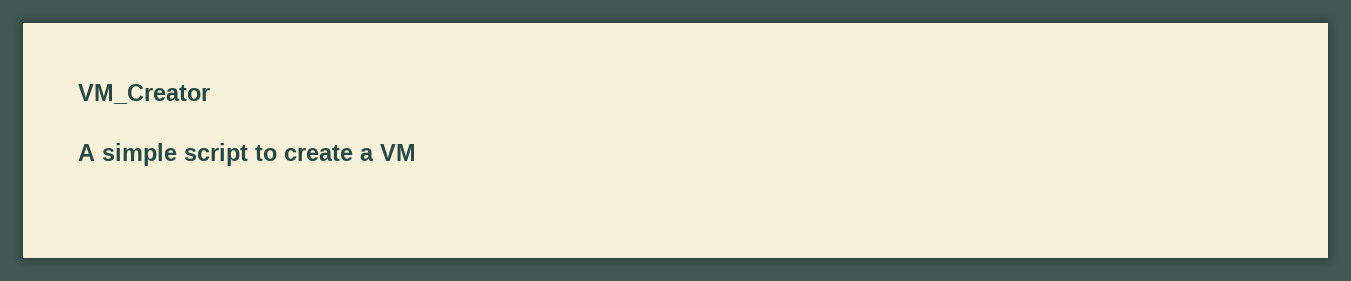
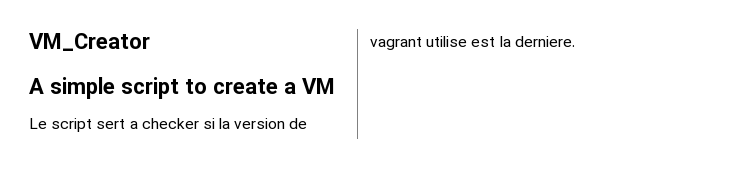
+ Le script sert a checker si la version de vagrant utilise est la derniere.

